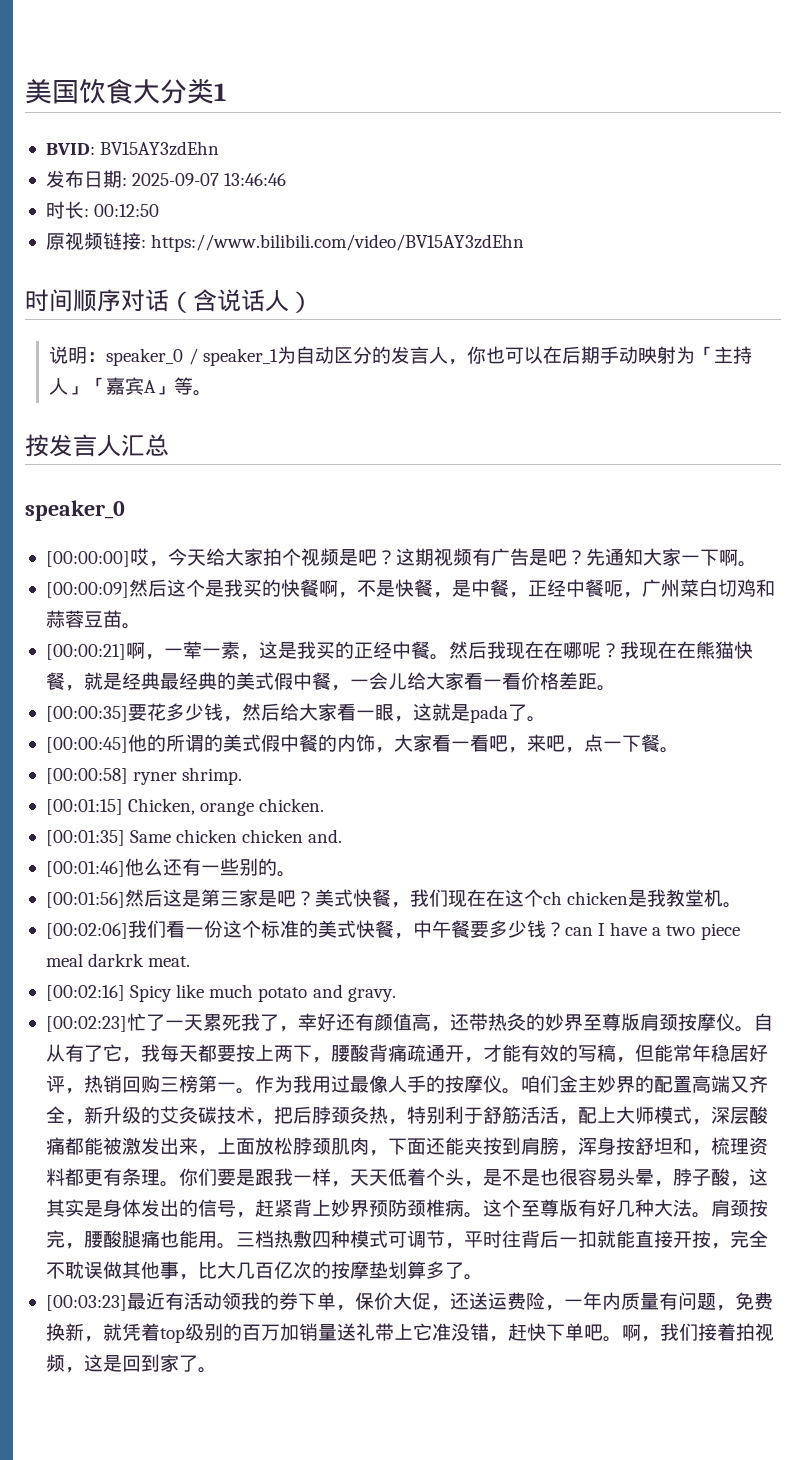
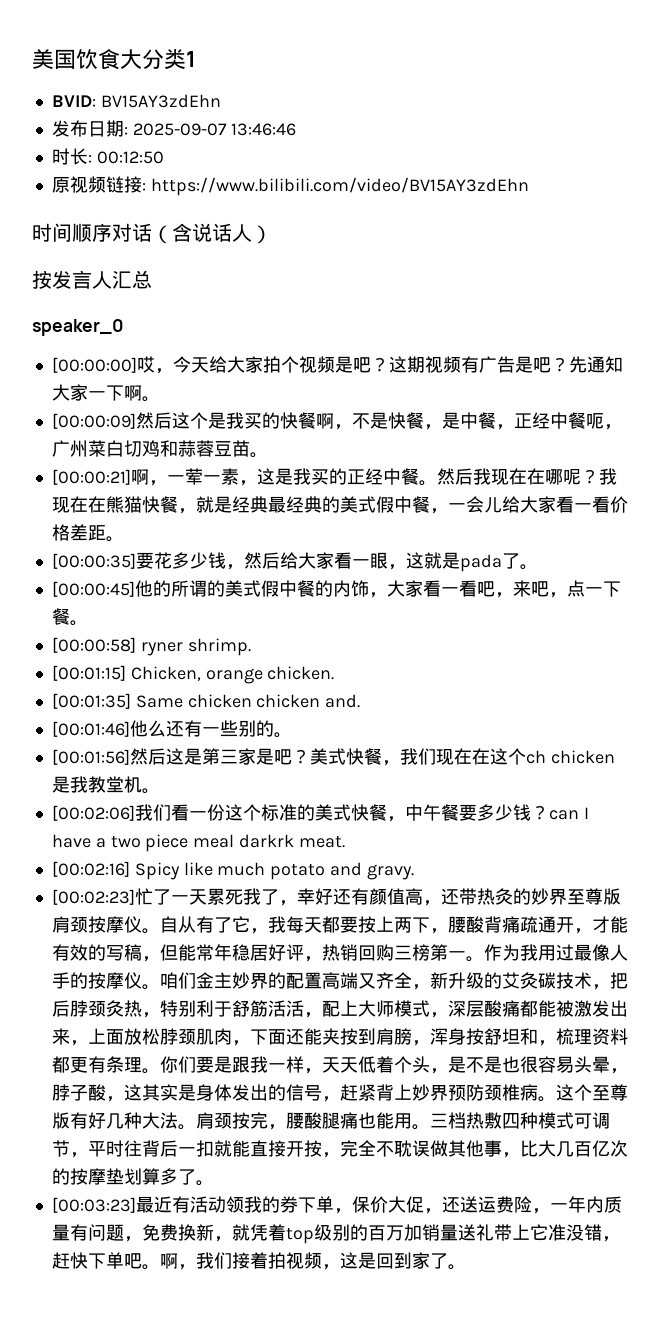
- 说明：speaker_0 / speaker_1为自动区分的发言人，你也可以在后期手动映射为「主持人」「嘉宾A」等。

